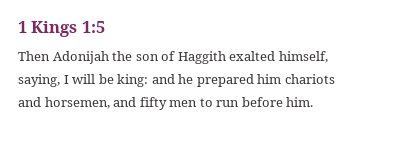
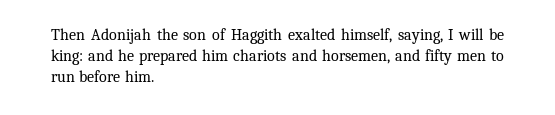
- 1 Kings 1:5

